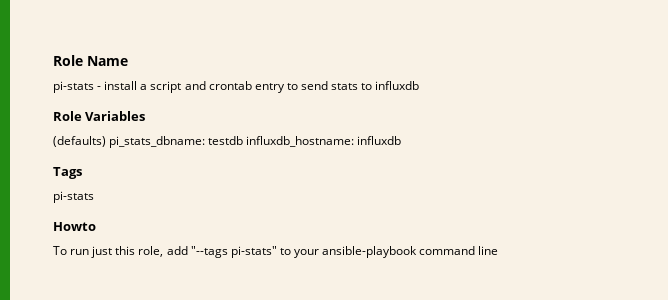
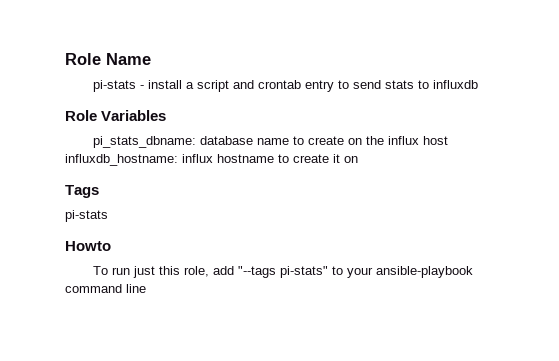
- (defaults) pi_stats_dbname: testdb influxdb_hostname: influxdb
+ pi_stats_dbname: database name to create on the influx host influxdb_hostname: influx hostname to create it on

